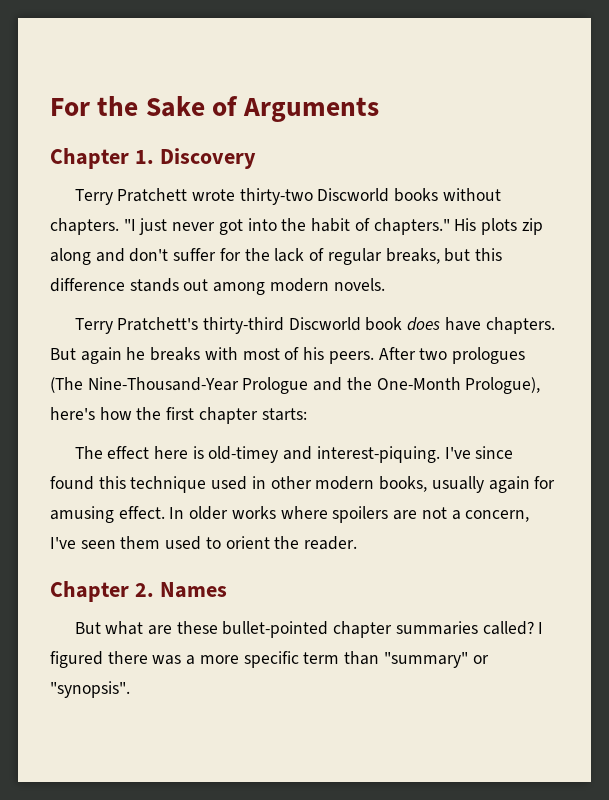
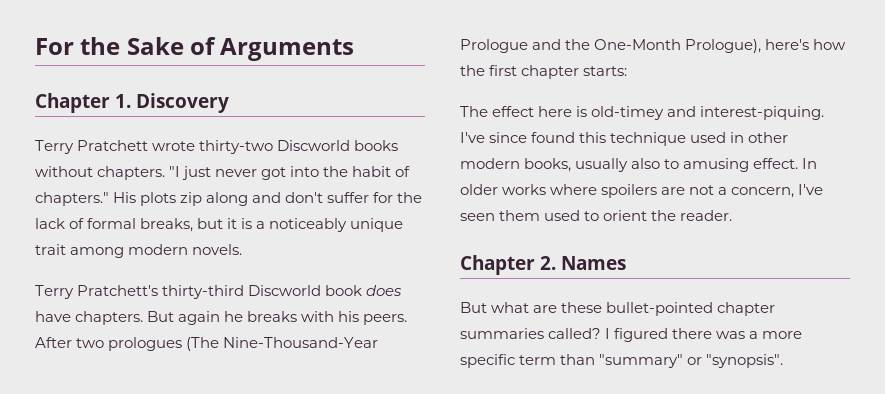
- His plots zip along and don't suffer for the lack of regular breaks, but this difference stands out among modern novels.
+ His plots zip along and don't suffer for the lack of formal breaks, but it is a noticeably unique trait among modern novels.
- But again he breaks with most of his peers.
+ But again he breaks with his peers.
- I've since found this technique used in other modern books, usually again for amusing effect.
+ I've since found this technique used in other modern books, usually also to amusing effect.

